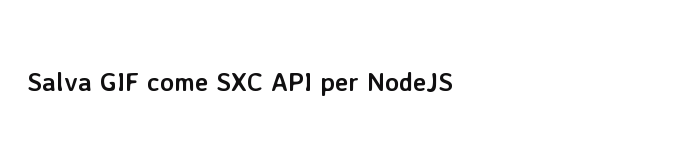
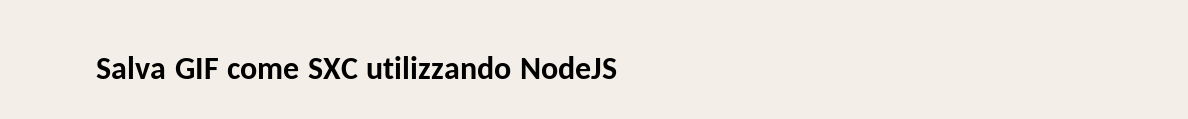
- Salva GIF come SXC API per NodeJS
+ Salva GIF come SXC utilizzando NodeJS

